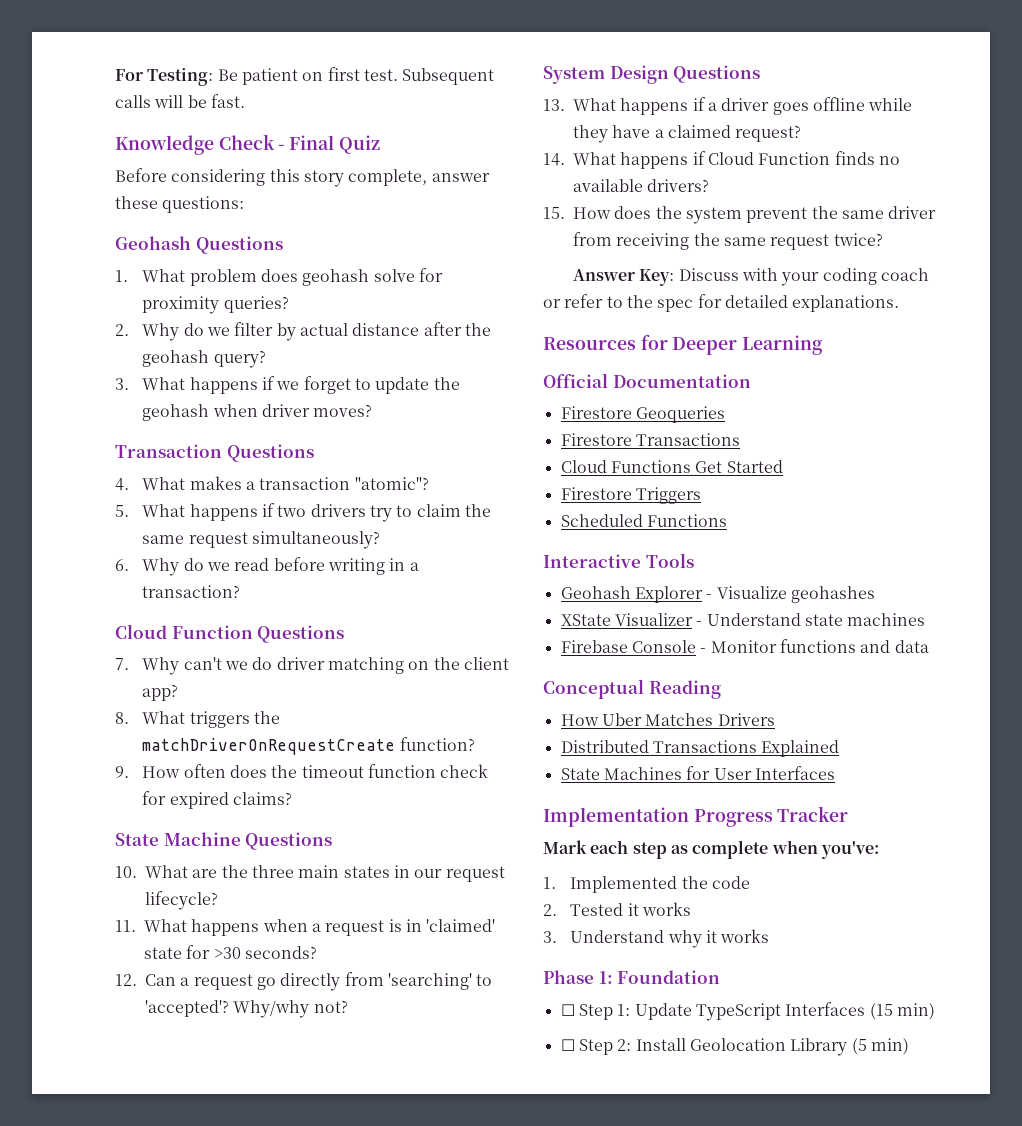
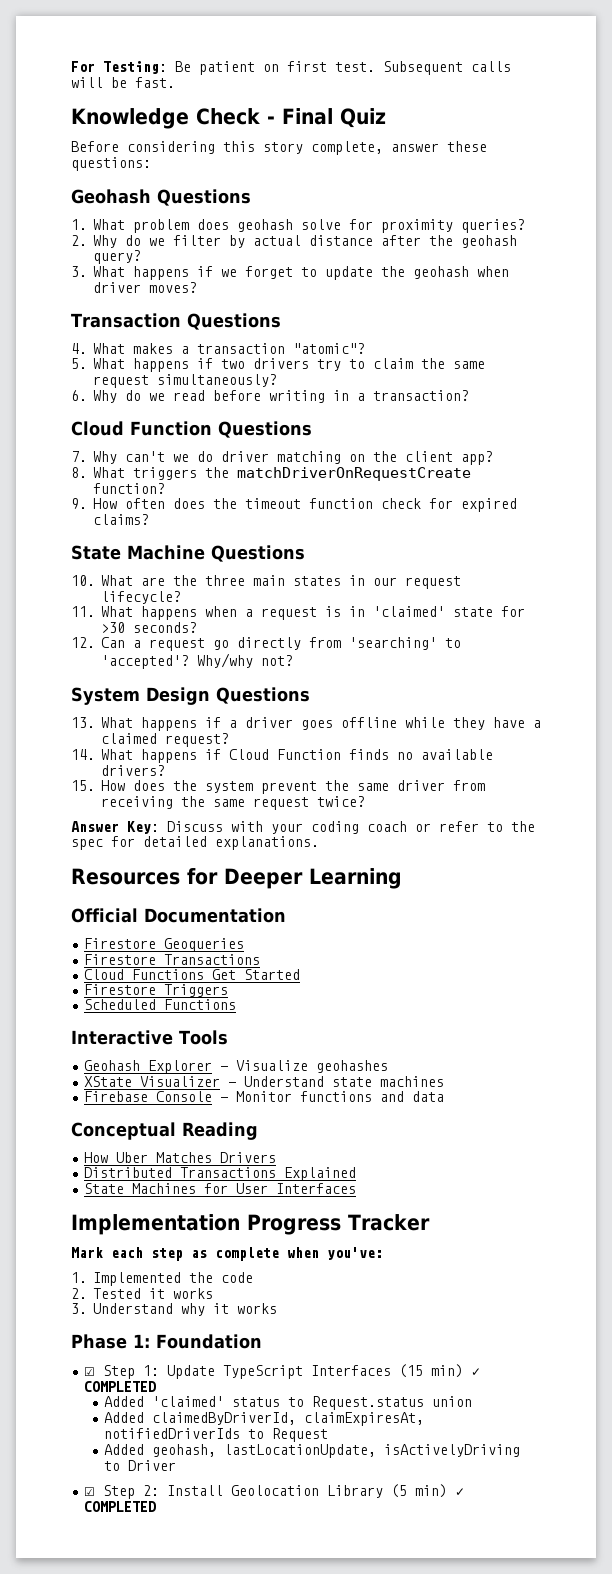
- ☐ Step 1: Update TypeScript Interfaces (15 min)
- ☐ Step 2: Install Geolocation Library (5 min)
+ ☑ Step 1: Update TypeScript Interfaces (15 min) ✓ COMPLETED
+ Added 'claimed' status to Request.status union
+ Added claimedByDriverId, claimExpiresAt, notifiedDriverIds to Request
+ Added geohash, lastLocationUpdate, isActivelyDriving to Driver
+ ☑ Step 2: Install Geolocation Library (5 min) ✓ COMPLETED

